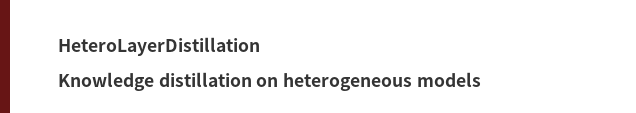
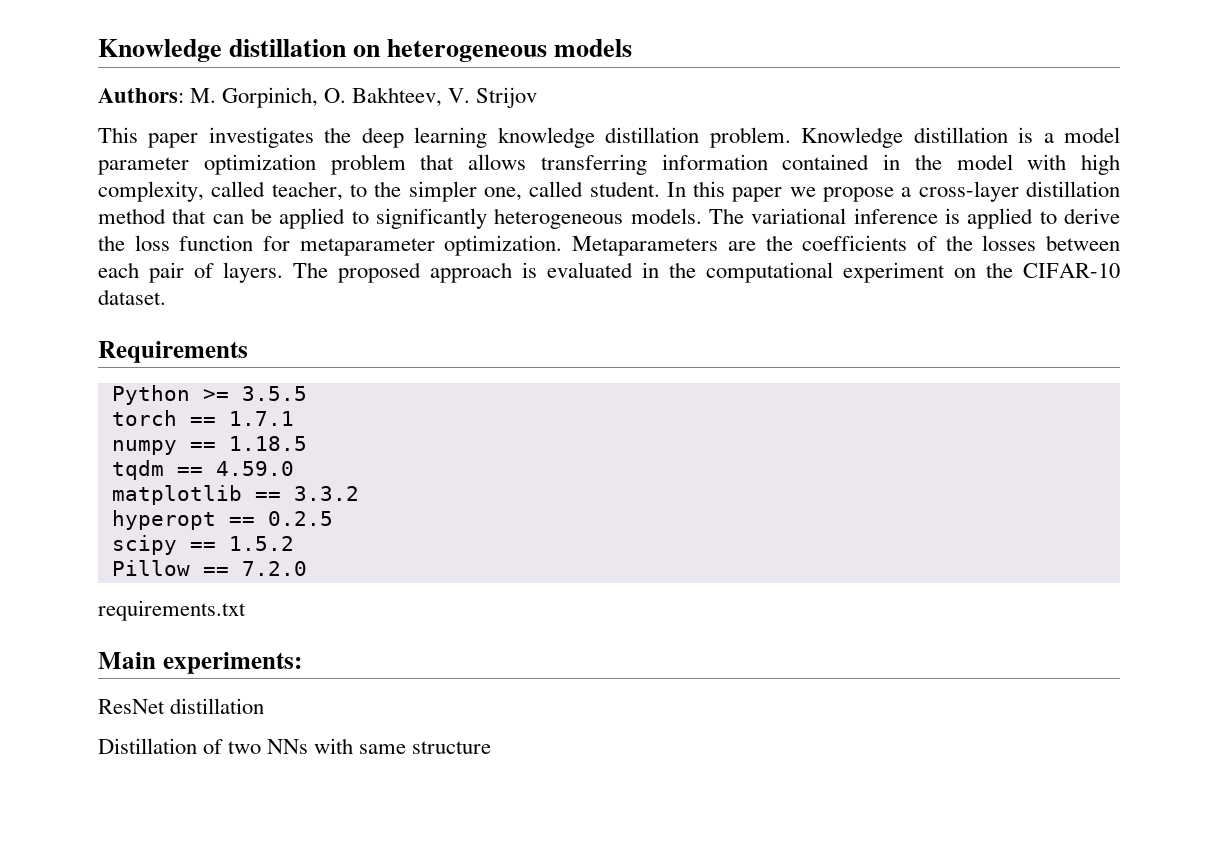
- HeteroLayerDistillation
+ Authors: M. Gorpinich, O. Bakhteev, V. Strijov
+ This paper investigates the deep learning knowledge distillation problem. Knowledge distillation is a model parameter optimization problem that allows transferring information contained in the model with high complexity, called teacher, to the simpler one, called student. In this paper we propose a cross-layer distillation method that can be applied to significantly heterogeneous models. The variational inference is applied to derive the loss function for metaparameter optimization. Metaparameters are the coefficients of the losses between each pair of layers. The proposed approach is evaluated in the computational experiment on the CIFAR-10 dataset.
+ Requirements
+ Python >= 3.5.5
+ torch == 1.7.1
+ numpy == 1.18.5
+ tqdm == 4.59.0
+ matplotlib == 3.3.2
+ hyperopt == 0.2.5
+ scipy == 1.5.2
+ Pillow == 7.2.0
+ requirements.txt
+ Main experiments:
+ ResNet distillation
+ Distillation of two NNs with same structure

